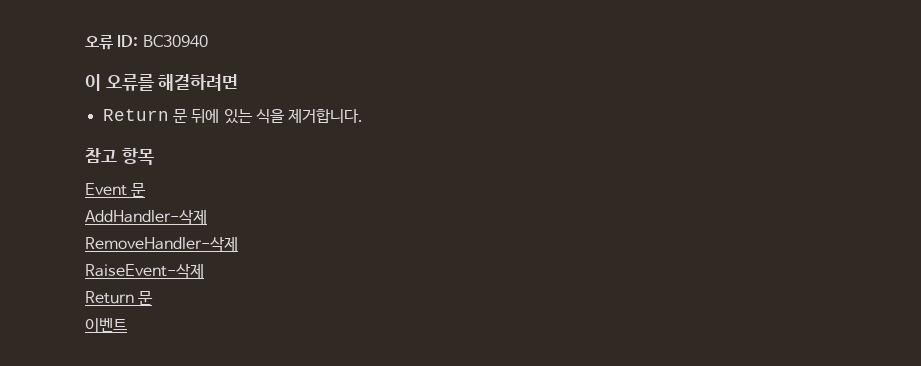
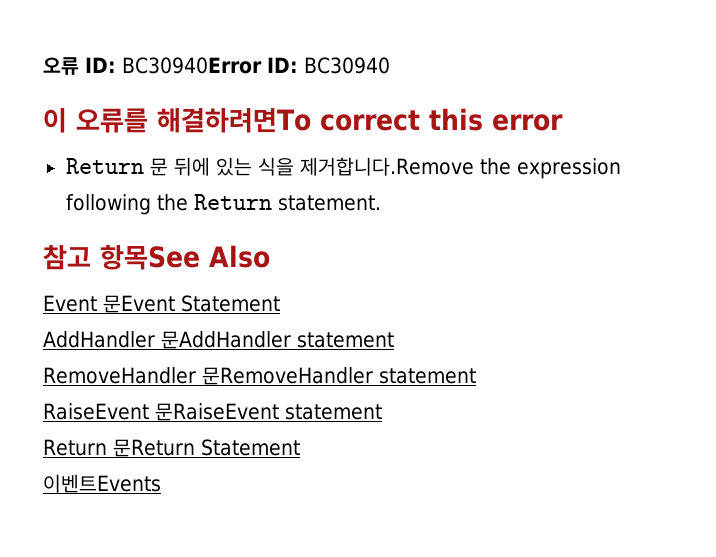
- 오류 ID: BC30940
+ 오류 ID: BC30940Error ID: BC30940
- 이 오류를 해결하려면
+ 이 오류를 해결하려면To correct this error
- Return 문 뒤에 있는 식을 제거합니다.
+ Return 문 뒤에 있는 식을 제거합니다.Remove the expression following the Return statement.
- 참고 항목
+ 참고 항목See Also
- Event 문
- AddHandler-삭제
- RemoveHandler-삭제
- RaiseEvent-삭제
- Return 문
- 이벤트
+ Event 문Event Statement
+ AddHandler 문AddHandler statement
+ RemoveHandler 문RemoveHandler statement
+ RaiseEvent 문RaiseEvent statement
+ Return 문Return Statement
+ 이벤트Events

